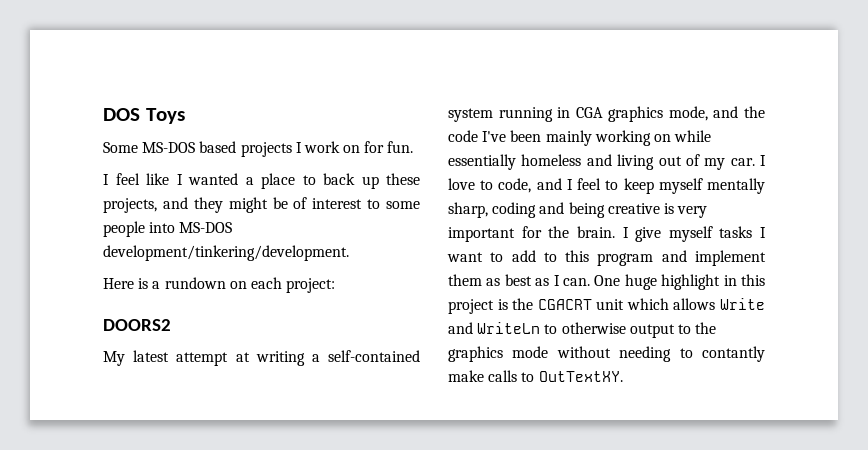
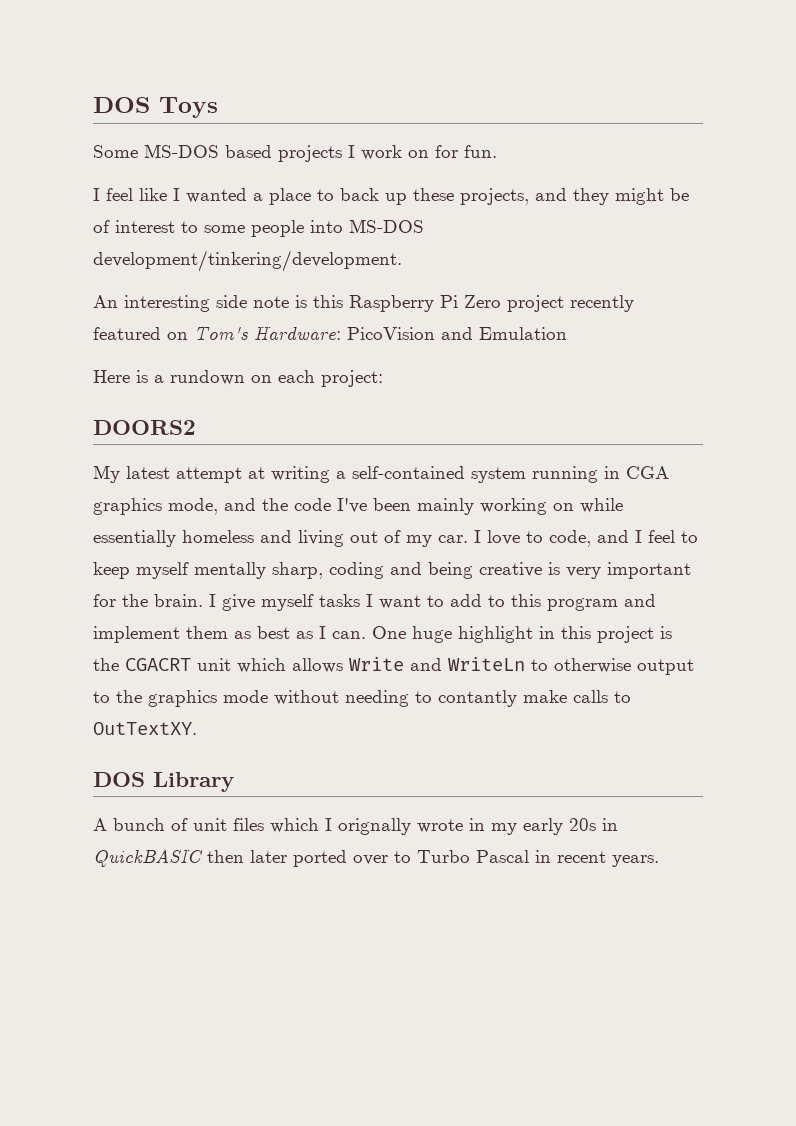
+ An interesting side note is this Raspberry Pi Zero project recently featured on Tom's Hardware: PicoVision and Emulation
+ DOS Library
+ A bunch of unit files which I orignally wrote in my early 20s in QuickBASIC then later ported over to Turbo Pascal in recent years.

